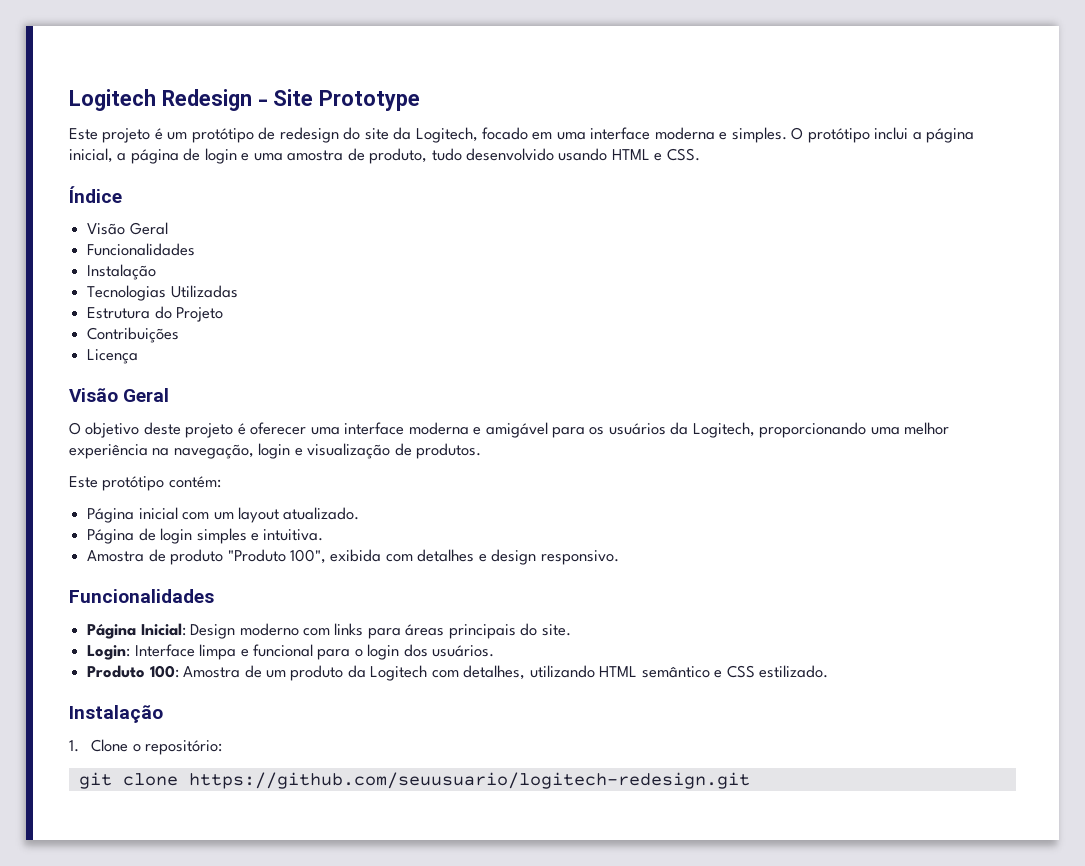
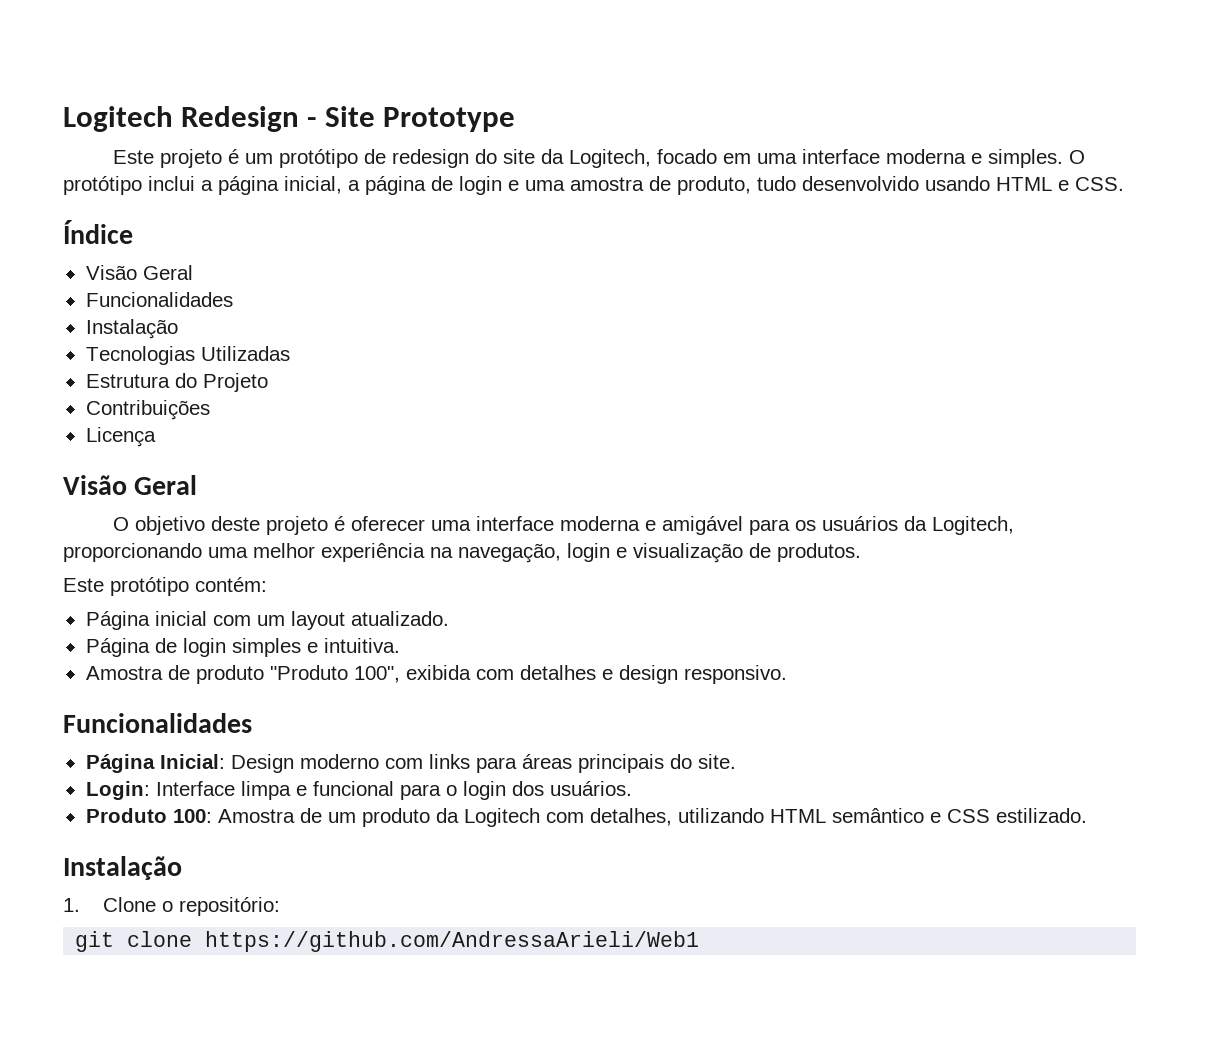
- git clone https://github.com/seuusuario/logitech-redesign.git
+ git clone https://github.com/AndressaArieli/Web1

